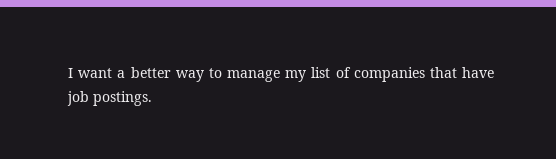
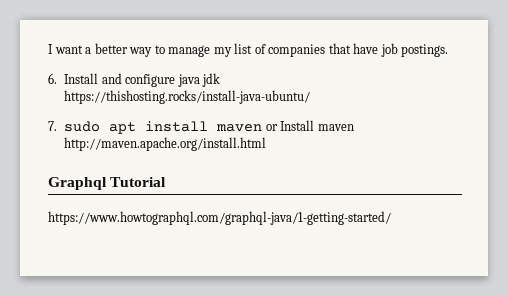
+ 6. Install and configure java jdk https://thishosting.rocks/install-java-ubuntu/
+ 7. sudo apt install maven or Install maven http://maven.apache.org/install.html
+ Graphql Tutorial
+ https://www.howtographql.com/graphql-java/1-getting-started/

